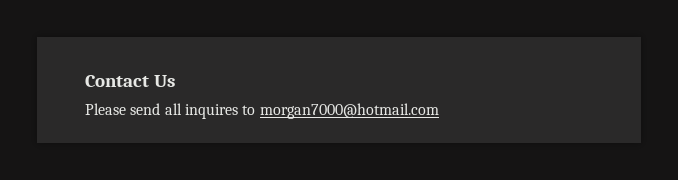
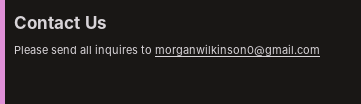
- Please send all inquires to morgan7000@hotmail.com
+ Please send all inquires to morganwilkinson0@gmail.com

